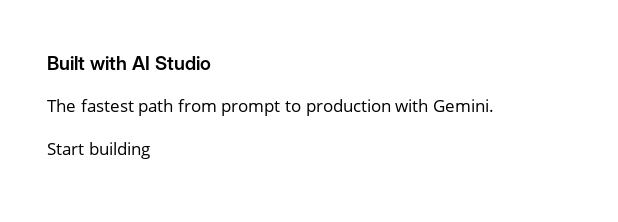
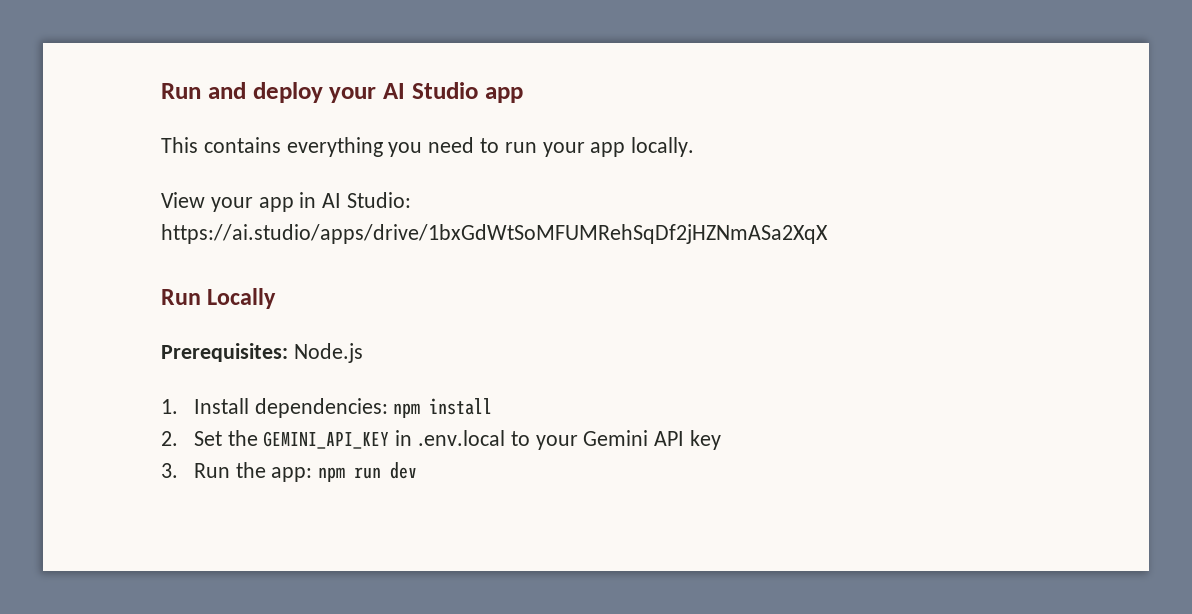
- Built with AI Studio
- The fastest path from prompt to production with Gemini.
- Start building
+ Run and deploy your AI Studio app
+ This contains everything you need to run your app locally.
+ View your app in AI Studio: https://ai.studio/apps/drive/1bxGdWtSoMFUMRehSqDf2jHZNmASa2XqX
+ Run Locally
+ Prerequisites: Node.js
+ 1. Install dependencies: npm install
+ 2. Set the GEMINI_API_KEY in .env.local to your Gemini API key
+ 3. Run the app: npm run dev

